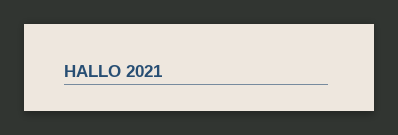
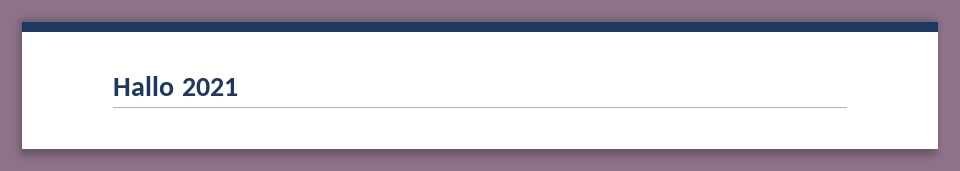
- HALLO 2021
+ Hallo 2021

